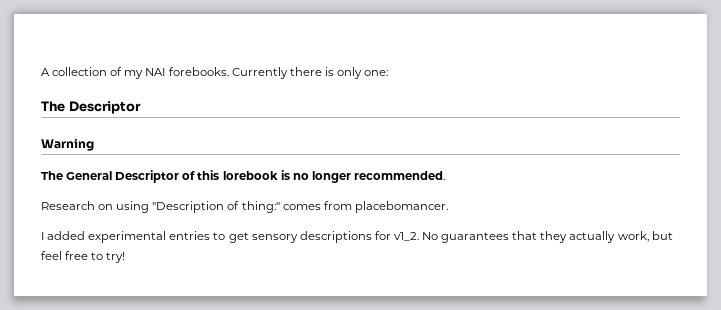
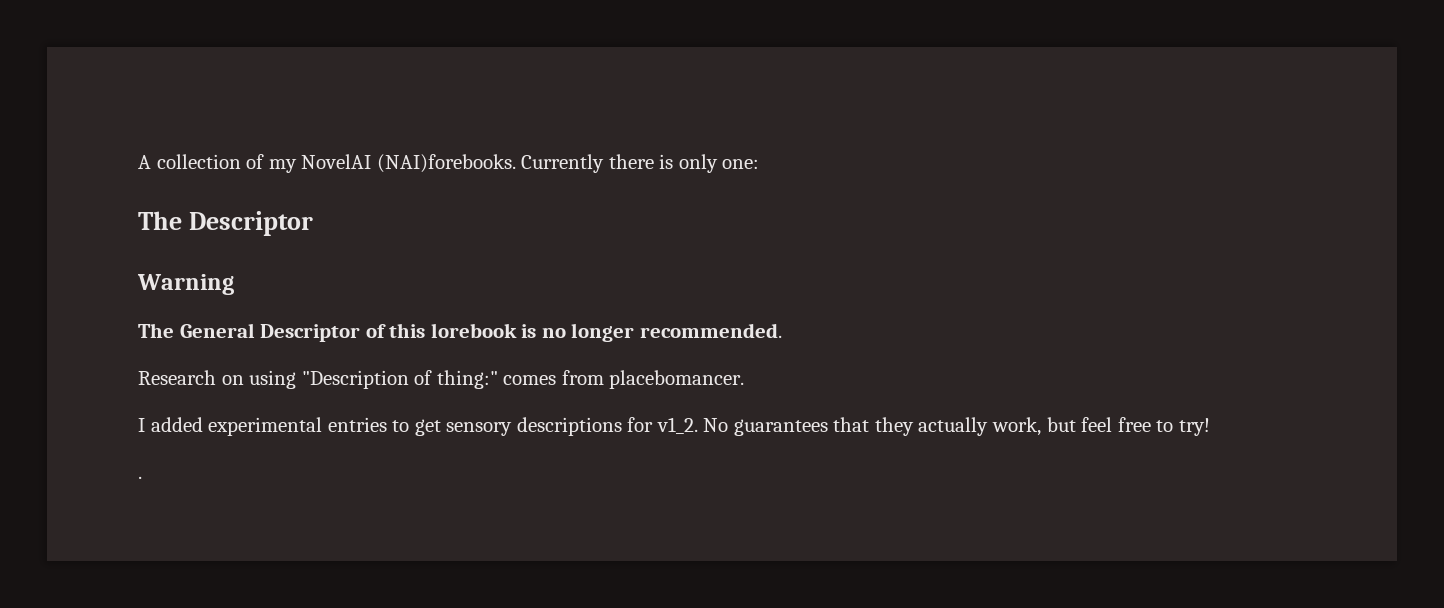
- A collection of my NAI forebooks.
+ A collection of my NovelAI (NAI)forebooks.
+ .

